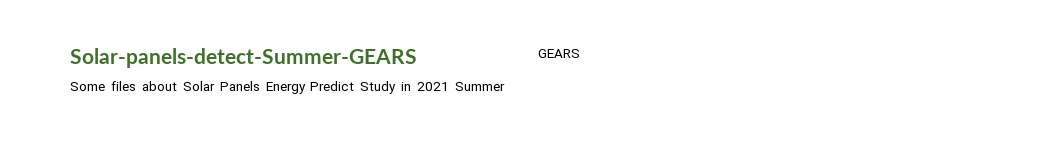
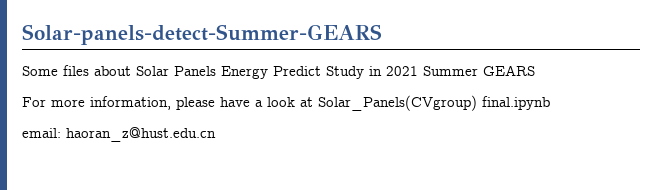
+ For more information, please have a look at Solar_Panels(CVgroup) final.ipynb
+ email: haoran_z@hust.edu.cn

